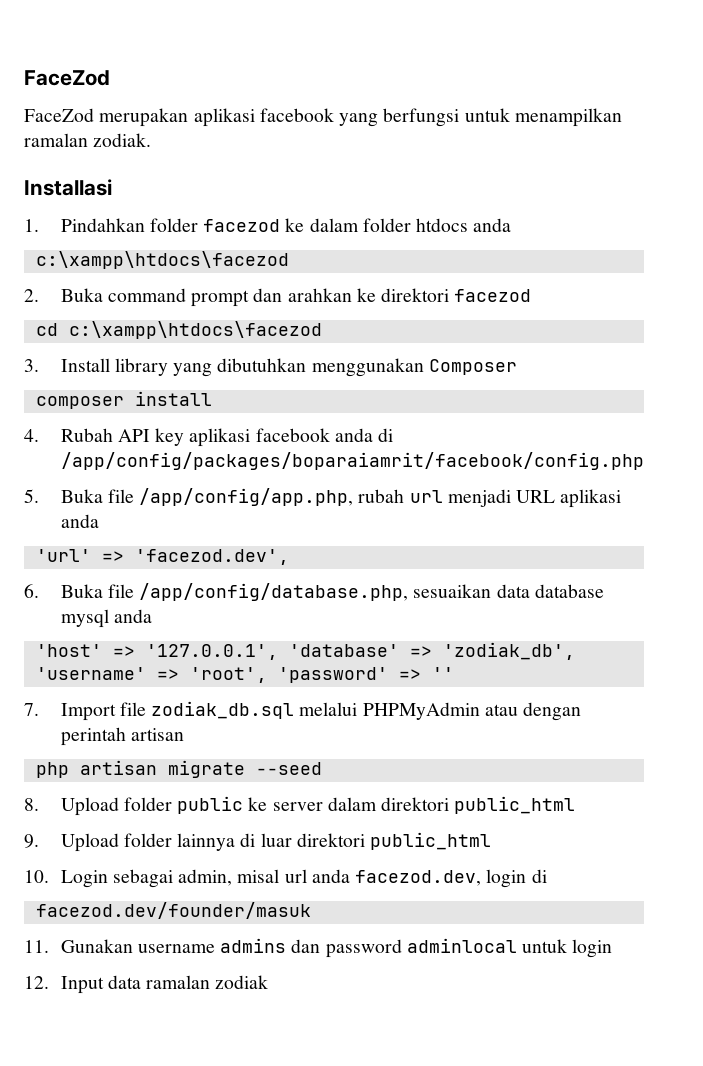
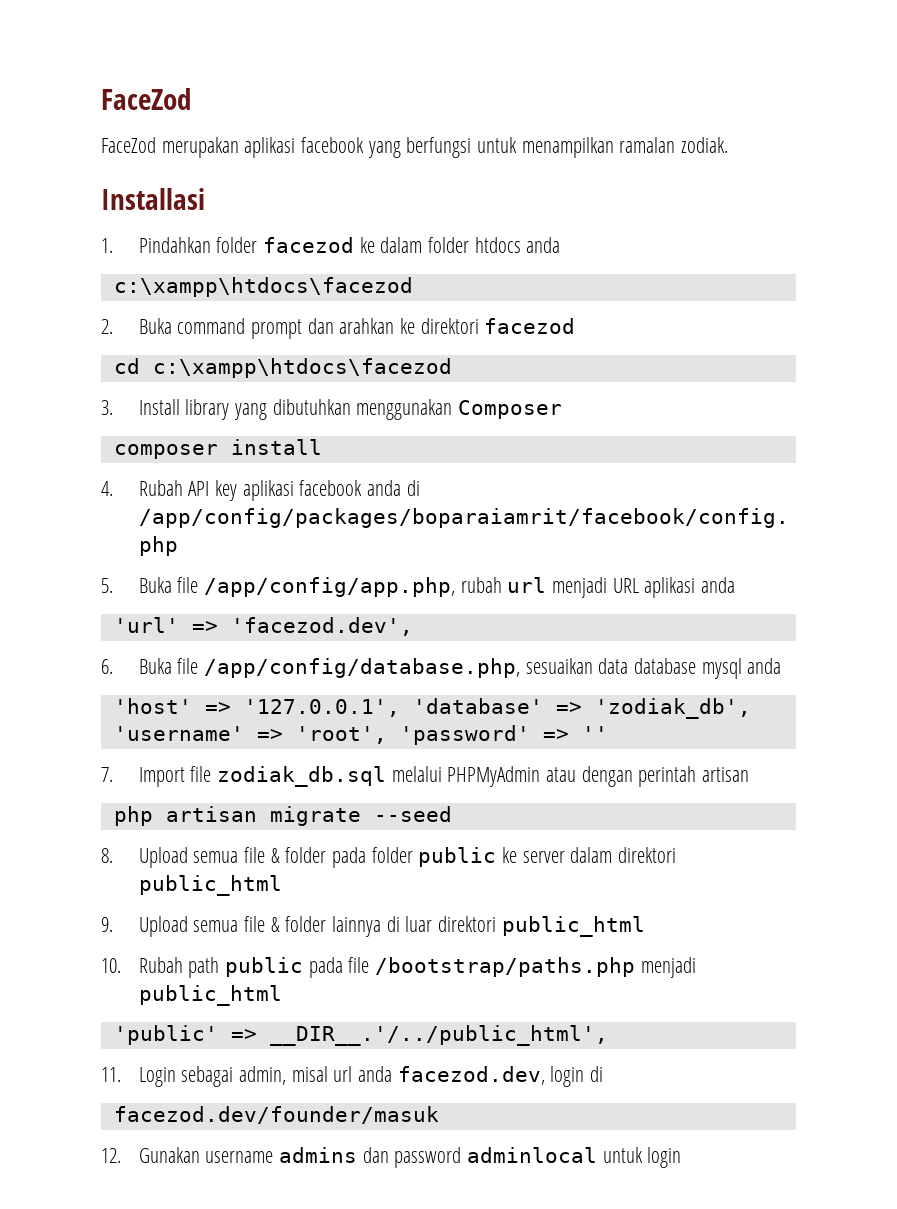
- 8. Upload folder public ke server dalam direktori public_html
+ 8. Upload semua file & folder pada folder public ke server dalam direktori public_html
- 9. Upload folder lainnya di luar direktori public_html
+ 9. Upload semua file & folder lainnya di luar direktori public_html
- 10. Login sebagai admin, misal url anda facezod.dev, login di
+ 10. Rubah path public pada file /bootstrap/paths.php menjadi public_html
+ 'public' => __DIR__.'/../public_html',
+ 11. Login sebagai admin, misal url anda facezod.dev, login di
- 11. Gunakan username admins dan password adminlocal untuk login
+ 12. Gunakan username admins dan password adminlocal untuk login
- 12. Input data ramalan zodiak

